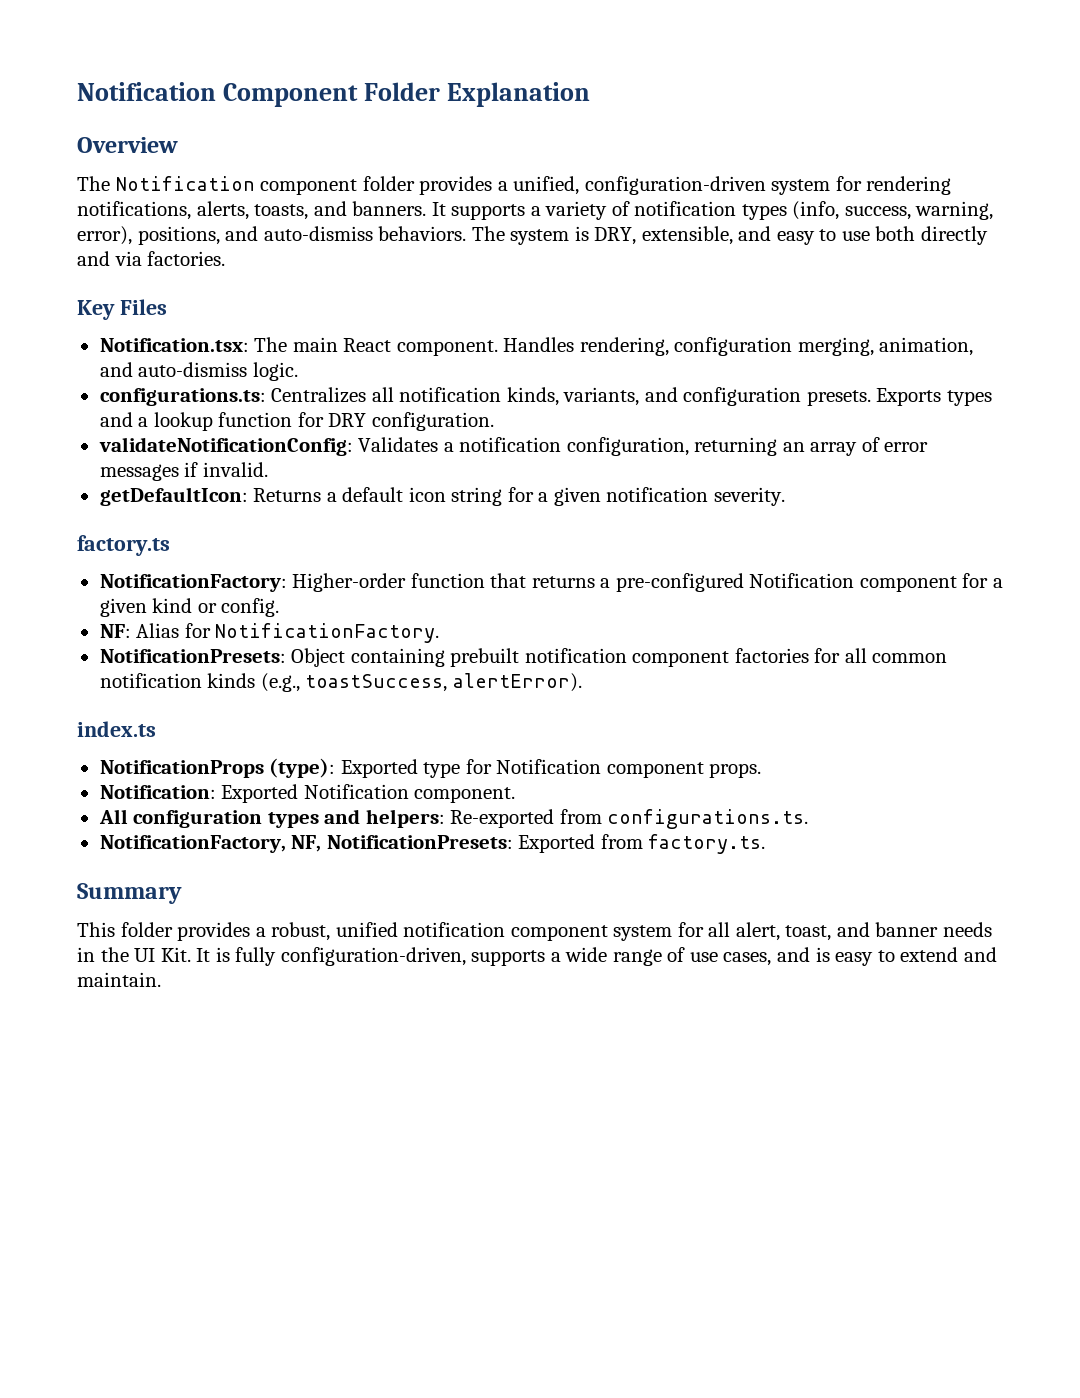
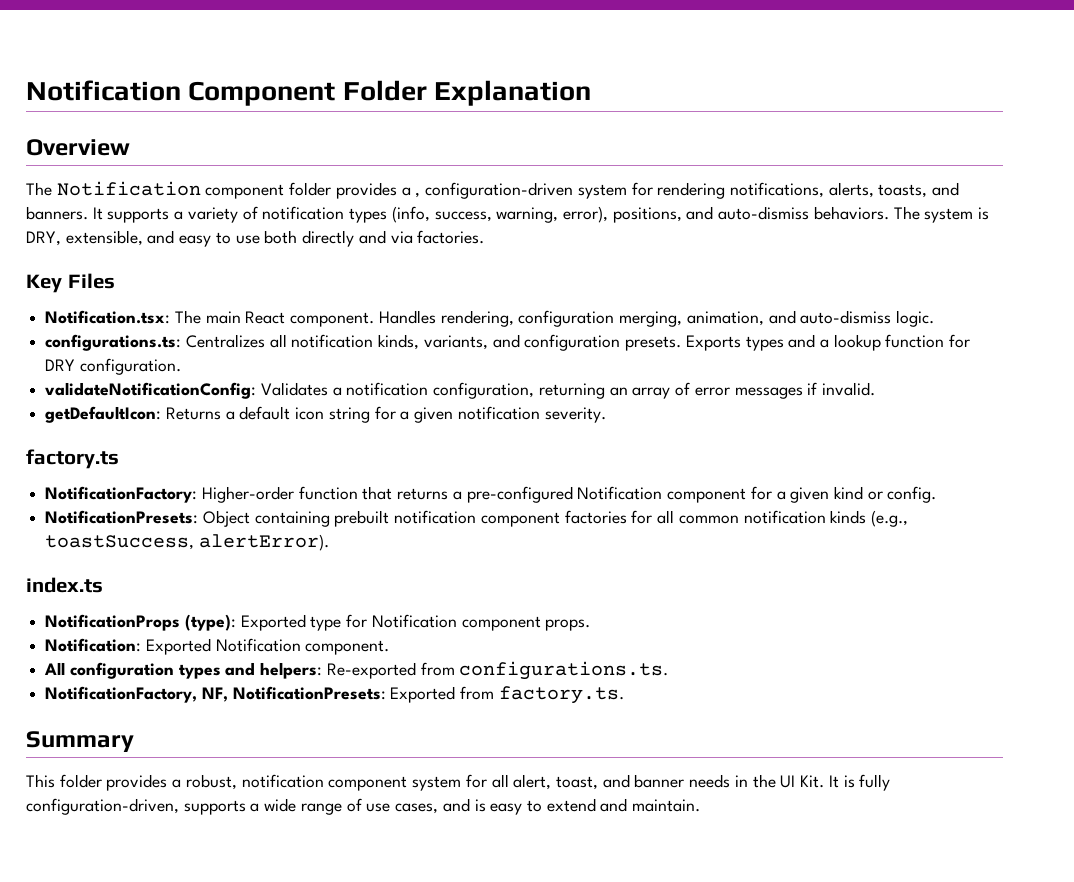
- The Notification component folder provides a unified, configuration-driven system for rendering notifications, alerts, toasts, and banners.
+ The Notification component folder provides a , configuration-driven system for rendering notifications, alerts, toasts, and banners.
- NF: Alias for NotificationFactory.
- This folder provides a robust, unified notification component system for all alert, toast, and banner needs in the UI Kit. It is fully configuration-driven, supports a wide range of use cases, and is easy to extend and maintain.
+ This folder provides a robust, notification component system for all alert, toast, and banner needs in the UI Kit. It is fully configuration-driven, supports a wide range of use cases, and is easy to extend and maintain.

